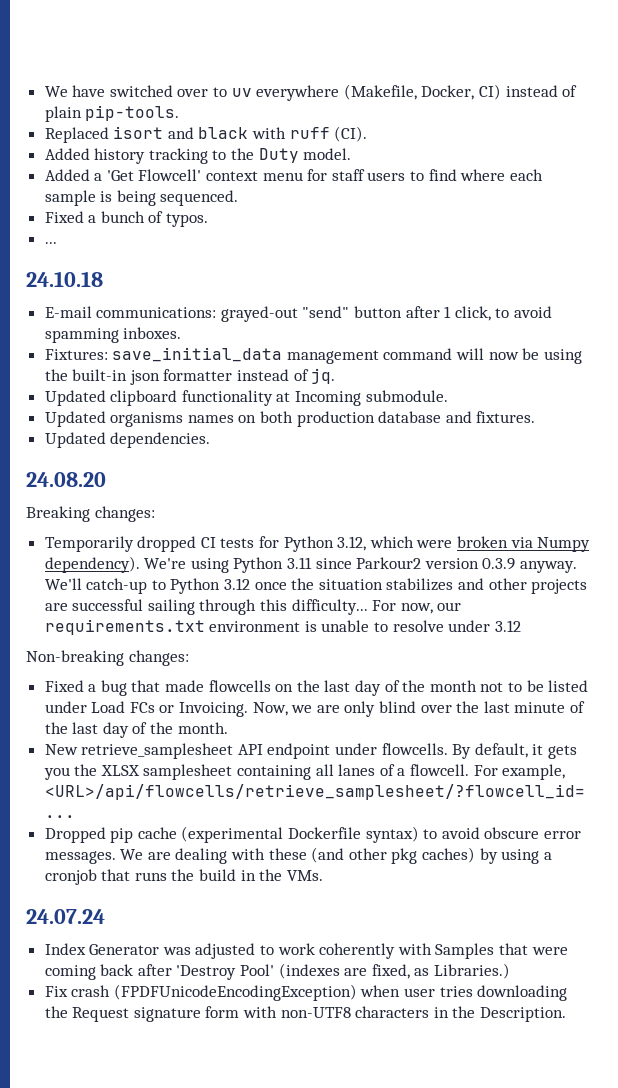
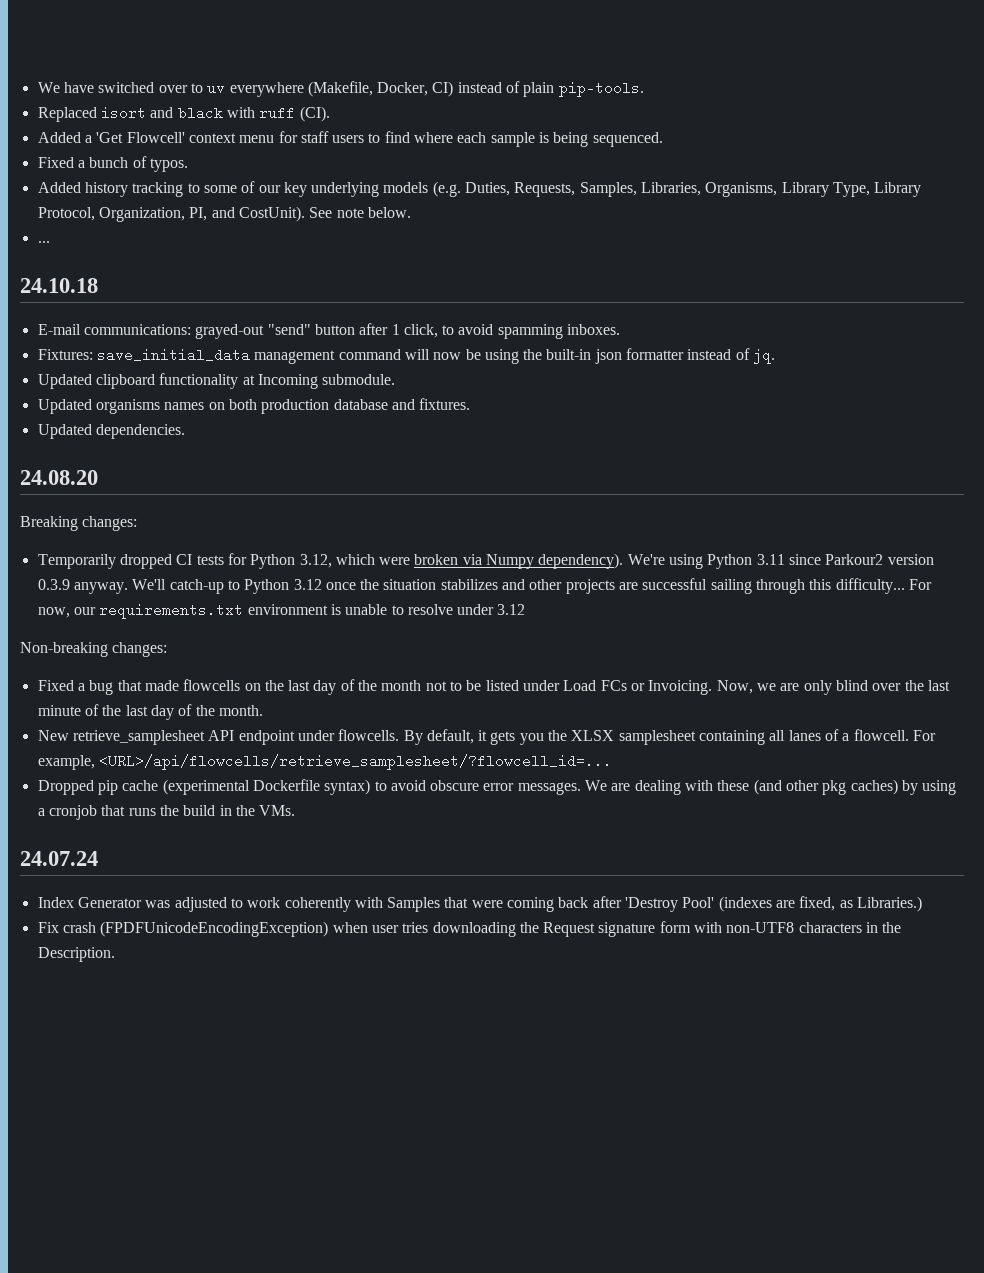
- Added history tracking to the Duty model.
+ Added history tracking to some of our key underlying models (e.g. Duties, Requests, Samples, Libraries, Organisms, Library Type, Library Protocol, Organization, PI, and CostUnit). See note below.

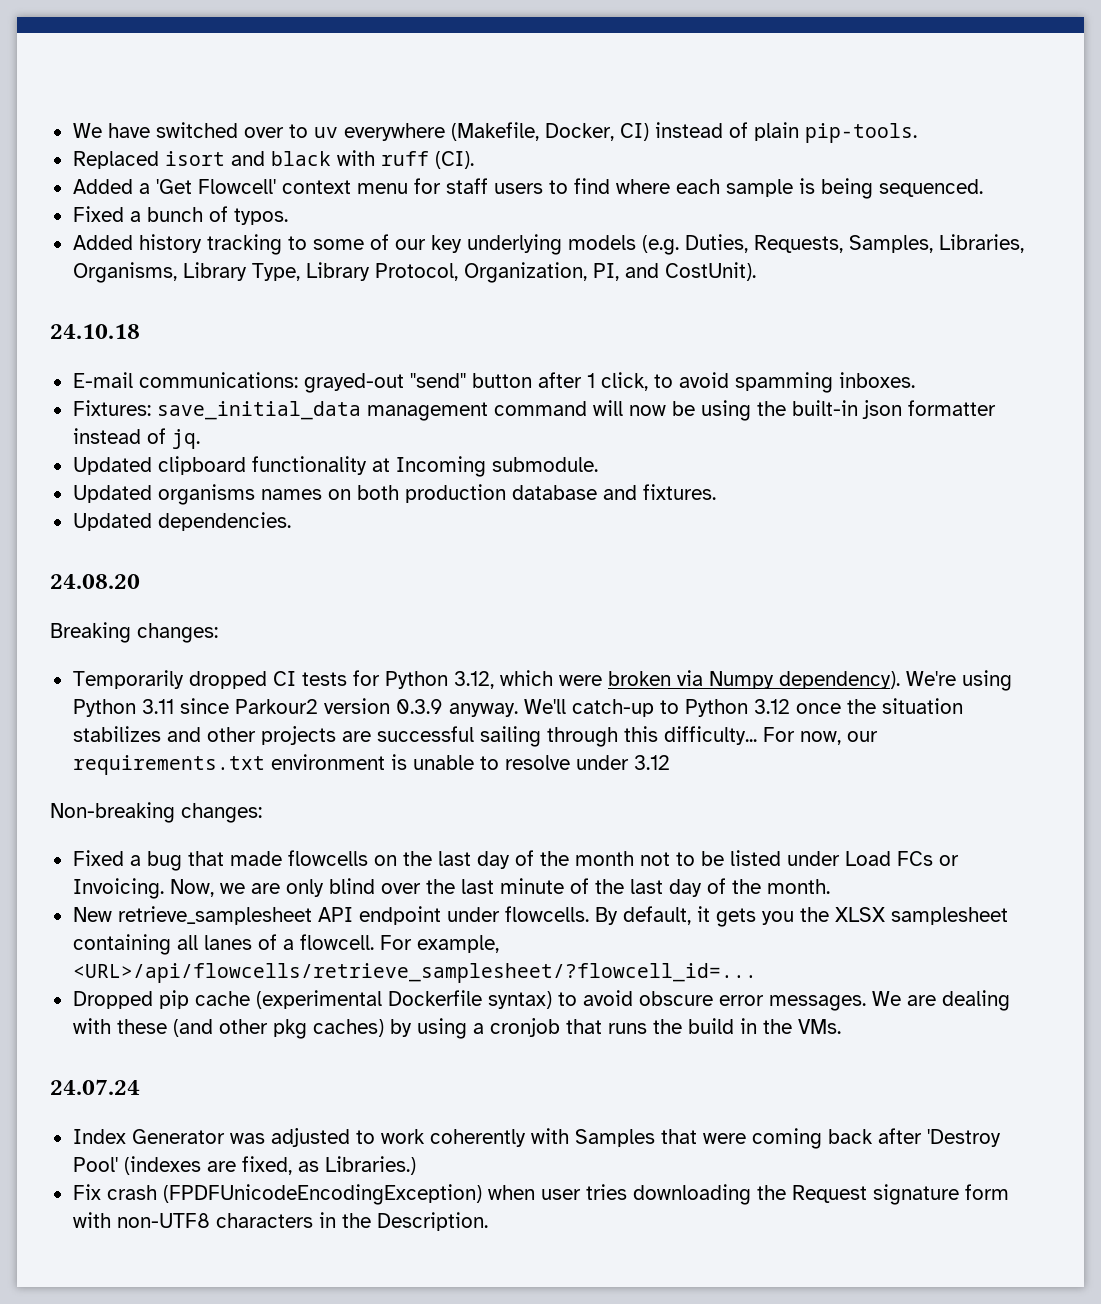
- See note below.
- ...

